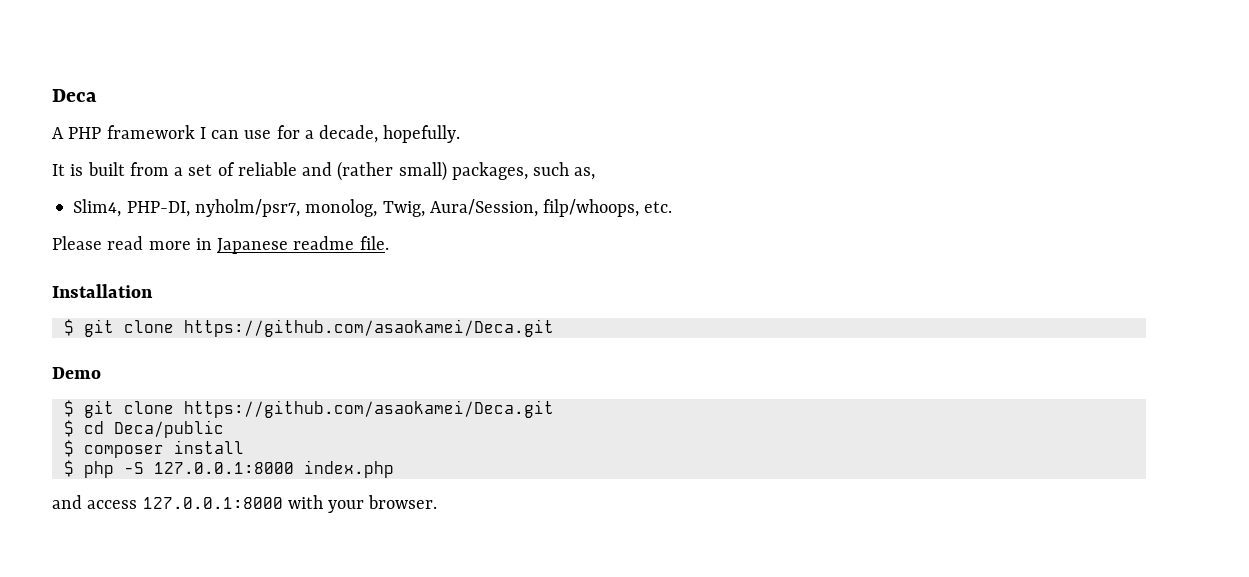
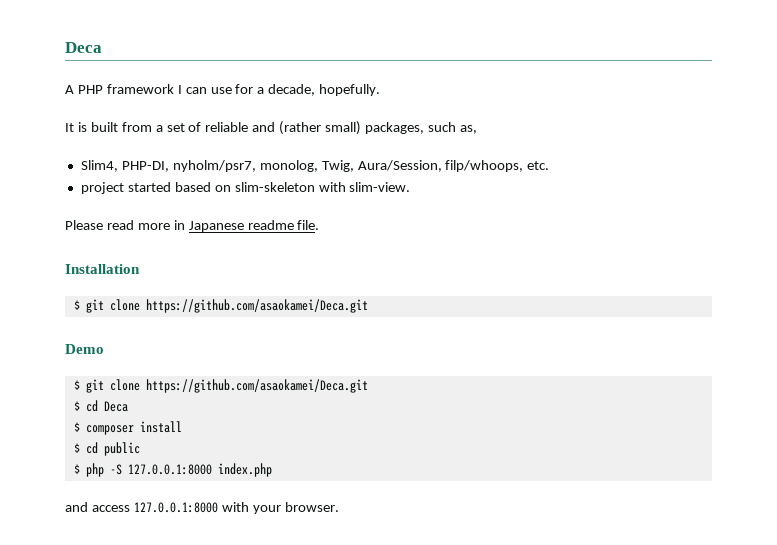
+ project started based on slim-skeleton with slim-view.
- $ cd Deca/public
+ $ cd Deca
+ $ cd public

